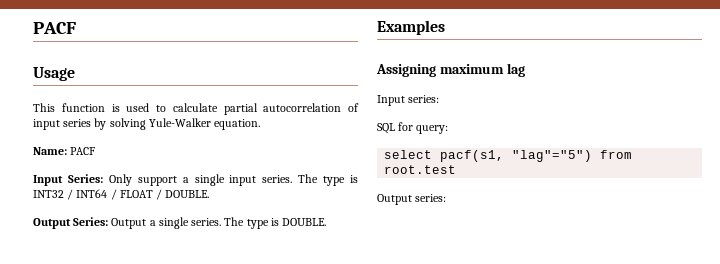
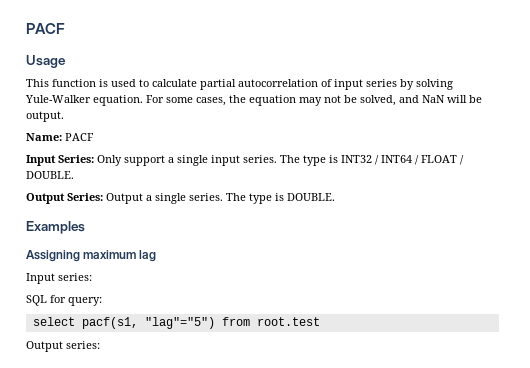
+ For some cases, the equation may not be solved, and NaN will be output.

